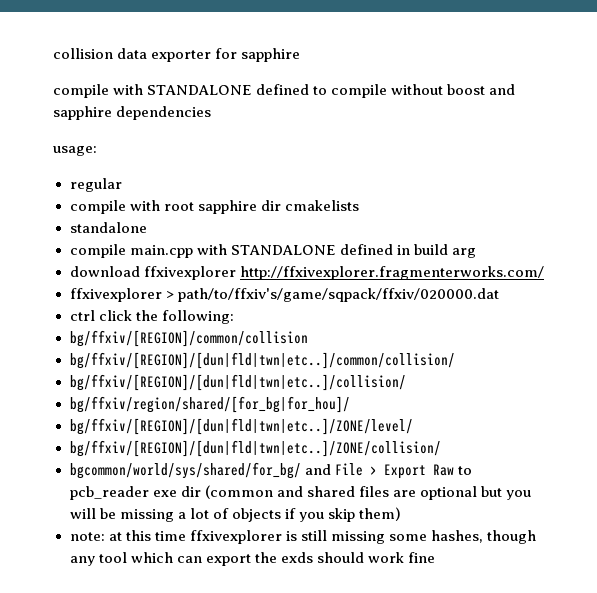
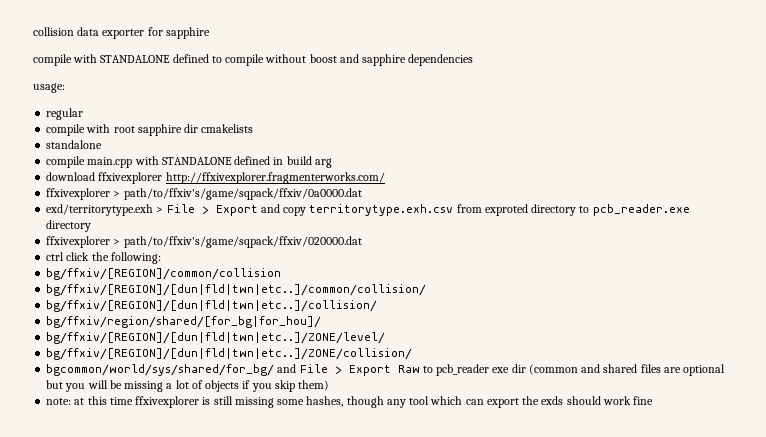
+ ffxivexplorer > path/to/ffxiv's/game/sqpack/ffxiv/0a0000.dat
+ exd/territorytype.exh > File > Export and copy territorytype.exh.csv from exproted directory to pcb_reader.exe directory

